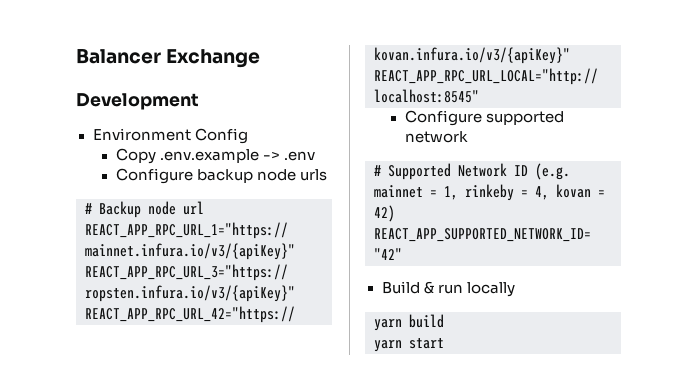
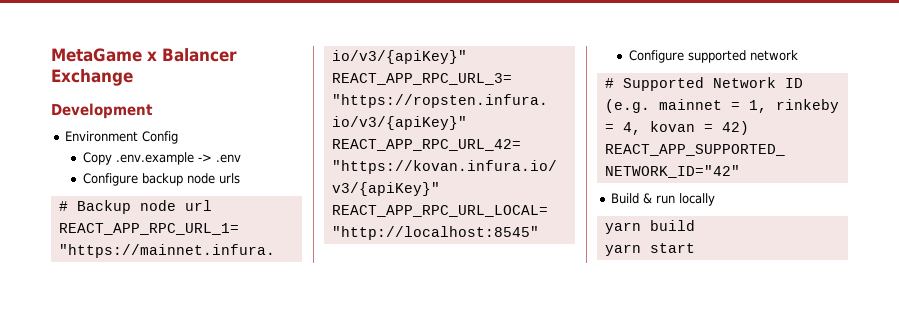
- Balancer Exchange
+ MetaGame x Balancer Exchange

